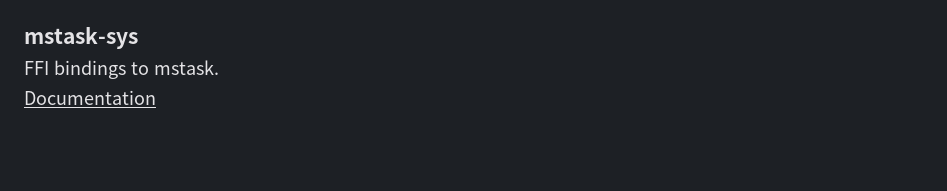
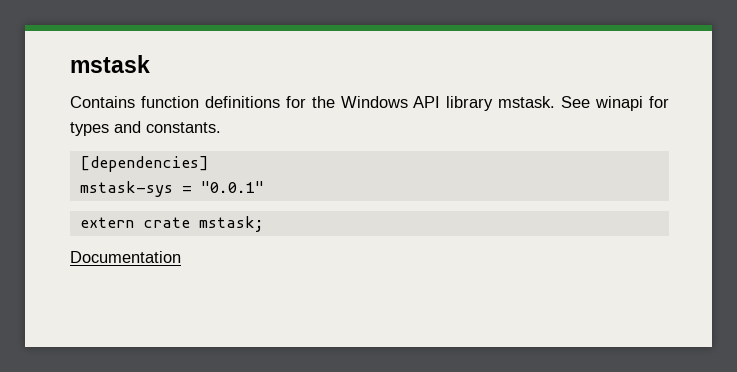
- mstask-sys
- FFI bindings to mstask.
+ mstask
+ Contains function definitions for the Windows API library mstask. See winapi for types and constants.
+ [dependencies]
+ mstask-sys = "0.0.1"
+ extern crate mstask;

